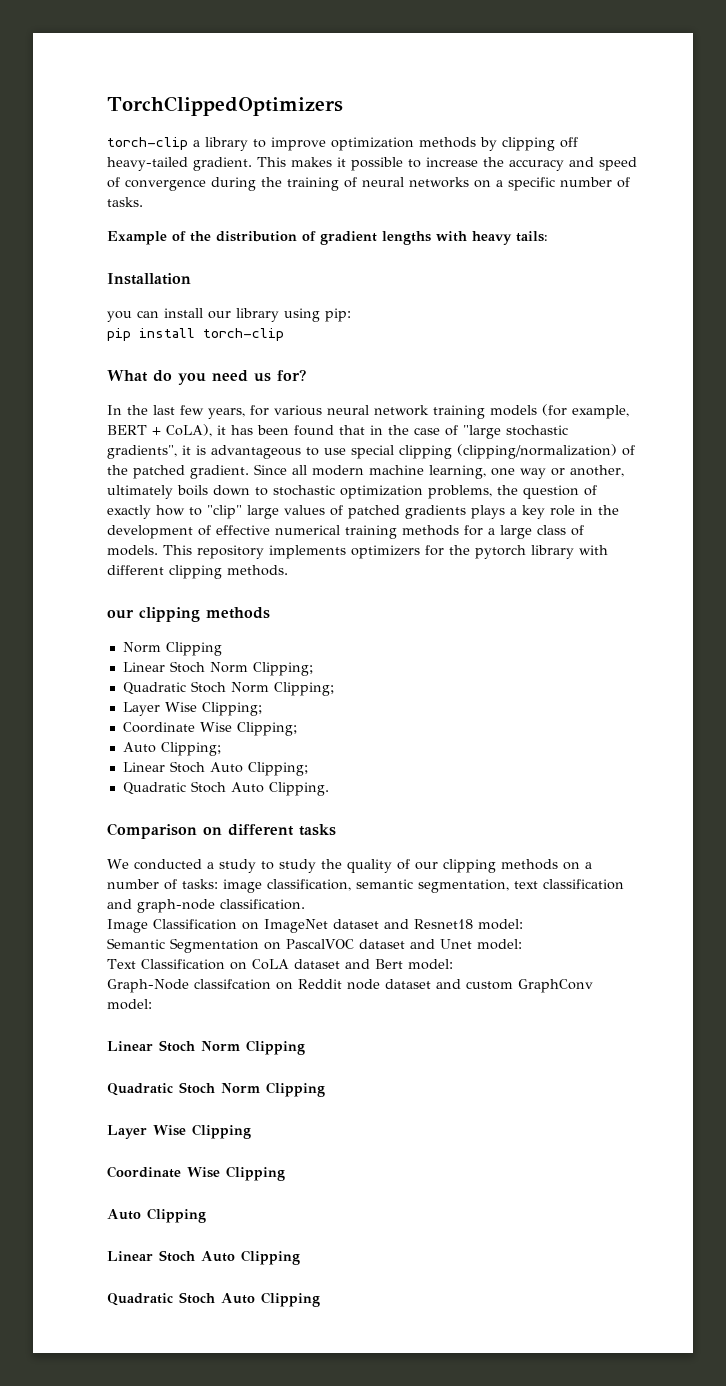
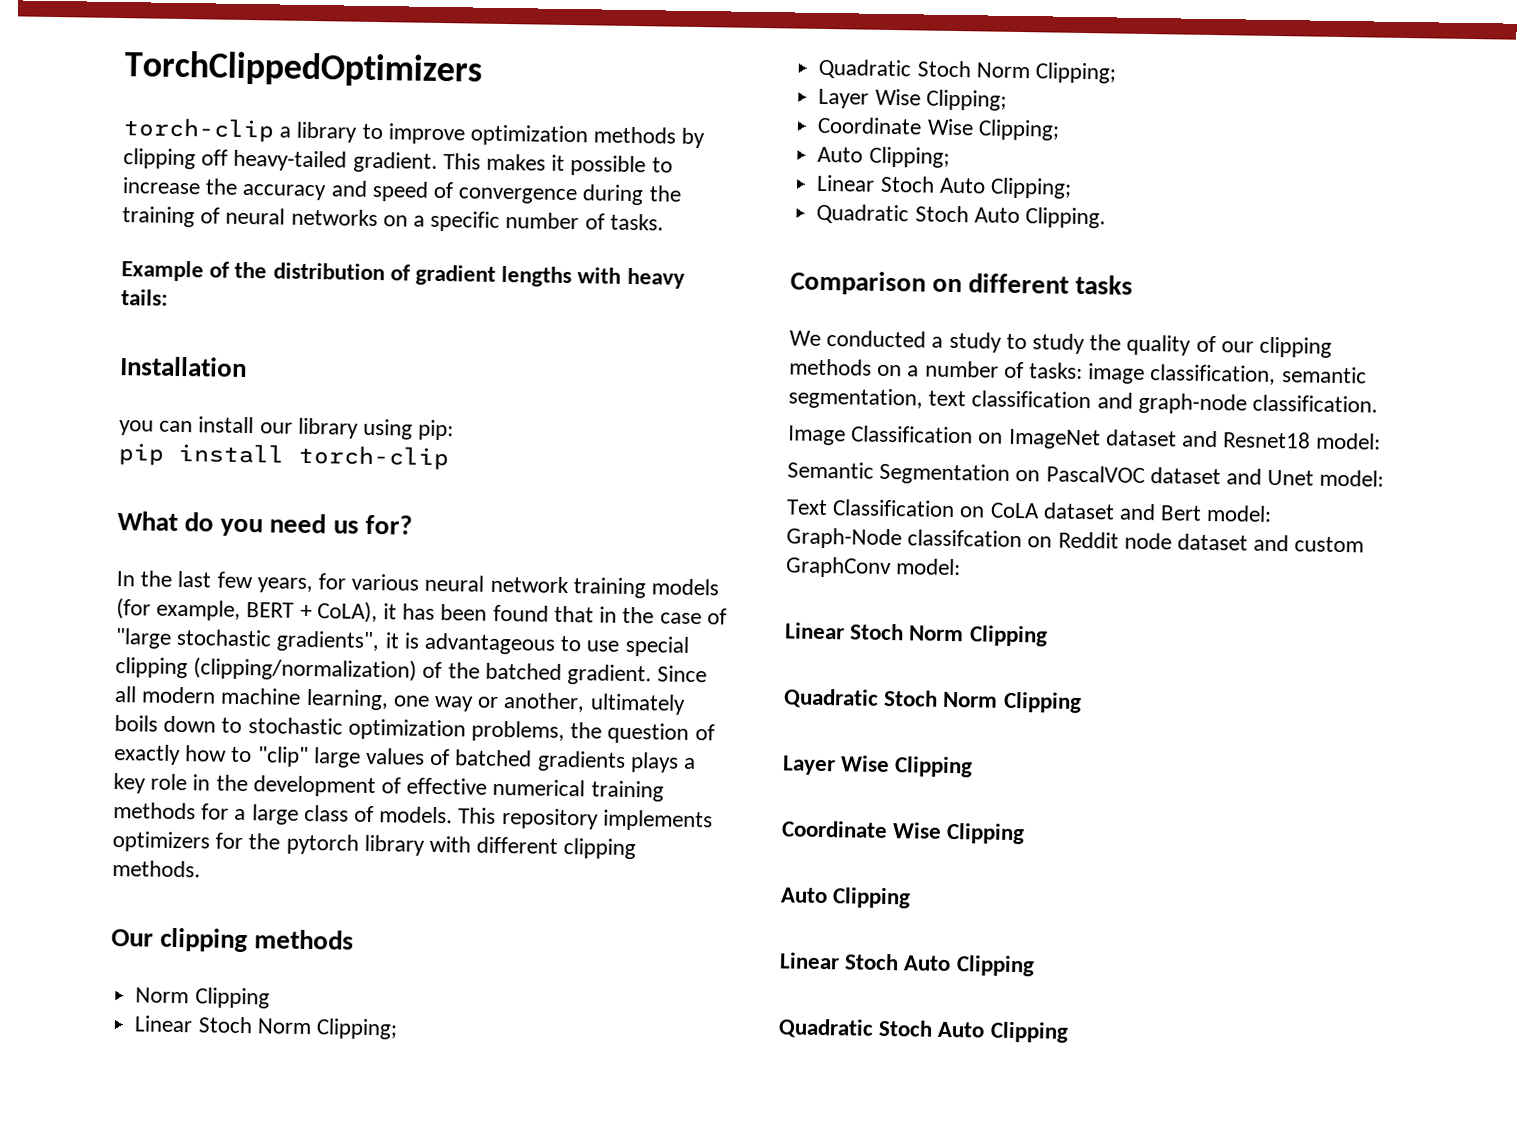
- In the last few years, for various neural network training models (for example, BERT + CoLA), it has been found that in the case of "large stochastic gradients", it is advantageous to use special clipping (clipping/normalization) of the patched gradient.
+ In the last few years, for various neural network training models (for example, BERT + CoLA), it has been found that in the case of "large stochastic gradients", it is advantageous to use special clipping (clipping/normalization) of the batched gradient.
- Since all modern machine learning, one way or another, ultimately boils down to stochastic optimization problems, the question of exactly how to "clip" large values of patched gradients plays a key role in the development of effective numerical training methods for a large class of models.
+ Since all modern machine learning, one way or another, ultimately boils down to stochastic optimization problems, the question of exactly how to "clip" large values of batched gradients plays a key role in the development of effective numerical training methods for a large class of models.
  This repository implements optimizers for the pytorch library with different clipping methods.
- our clipping methods
+ Our clipping methods

